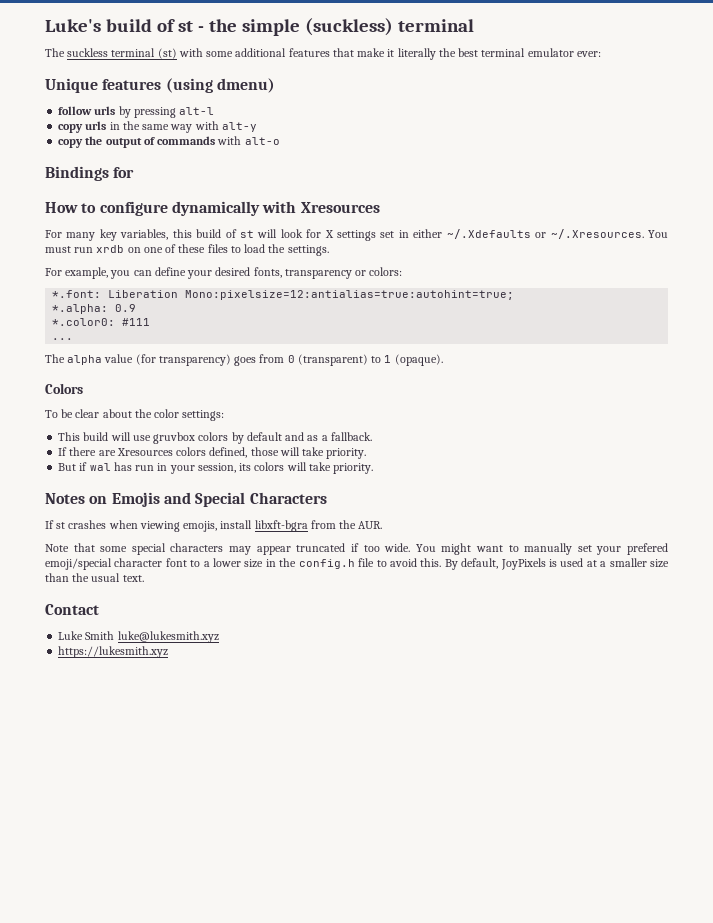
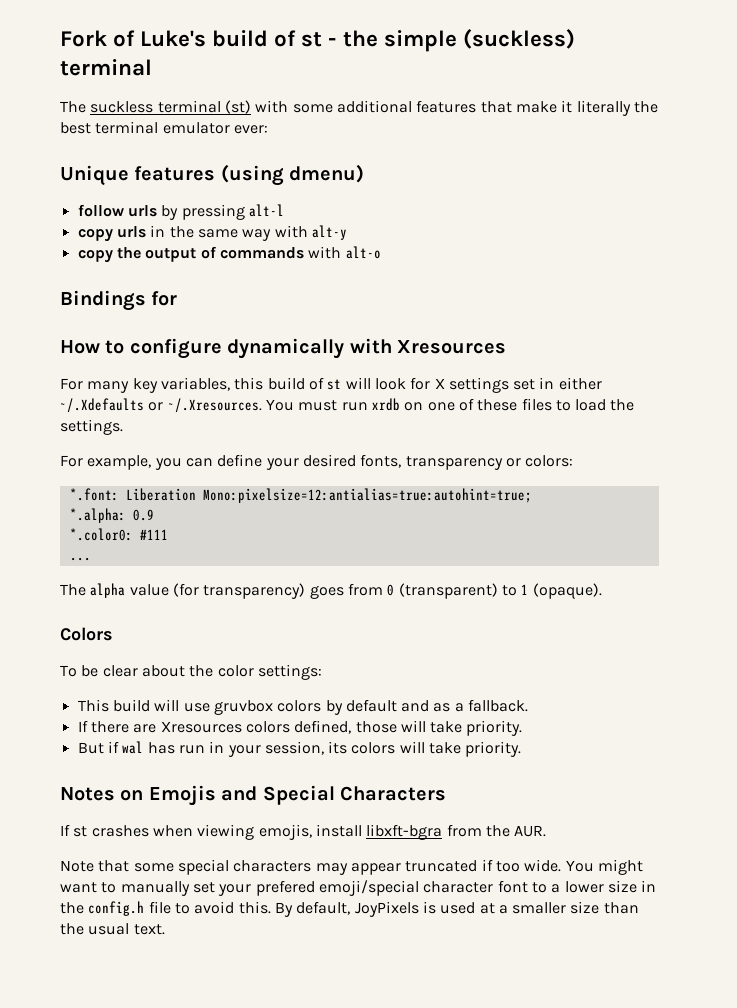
- Luke's build of st - the simple (suckless) terminal
+ Fork of Luke's build of st - the simple (suckless) terminal
- Contact
- Luke Smith luke@lukesmith.xyz
- https://lukesmith.xyz

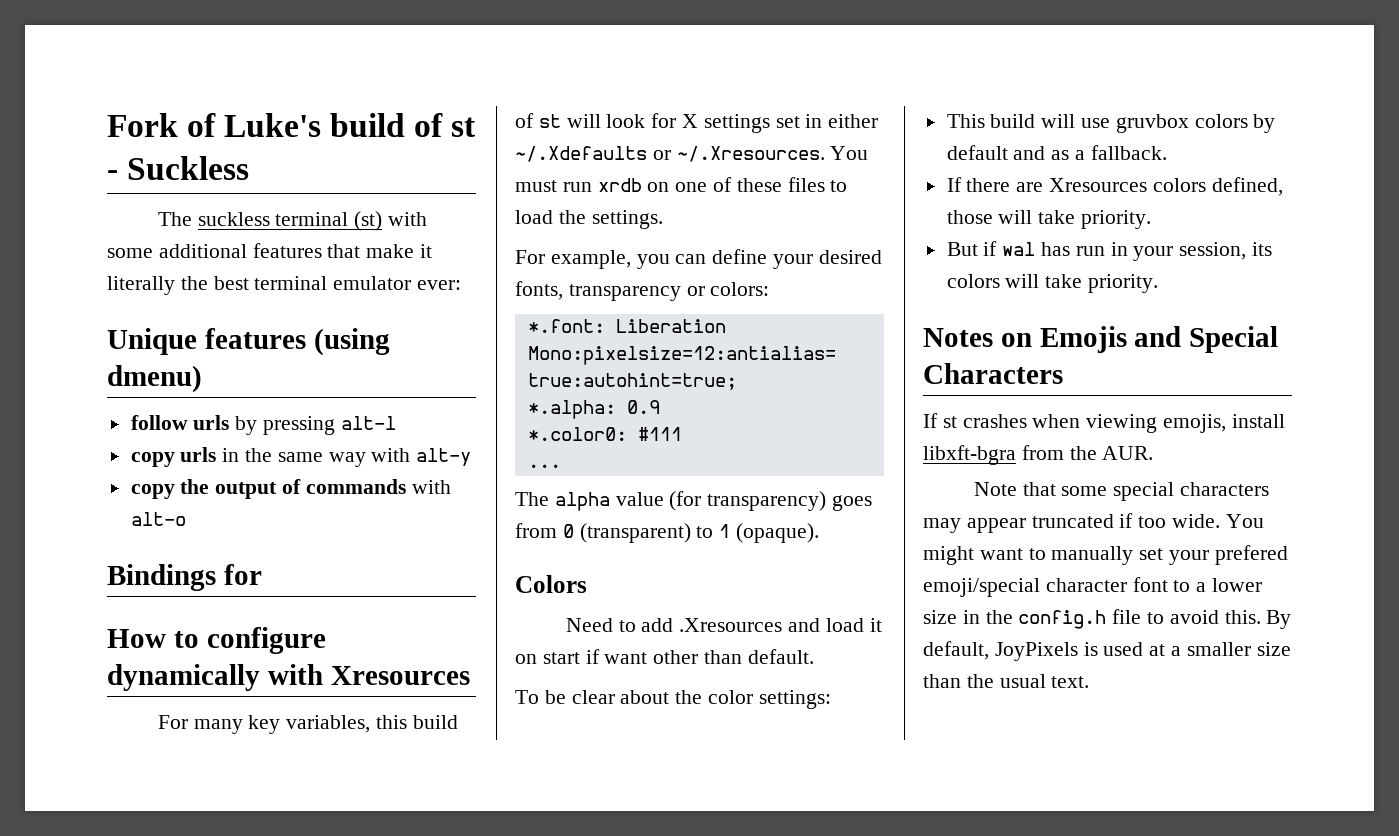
- Fork of Luke's build of st - the simple (suckless) terminal
+ Fork of Luke's build of st - Suckless
+ Need to add .Xresources and load it on start if want other than default.

